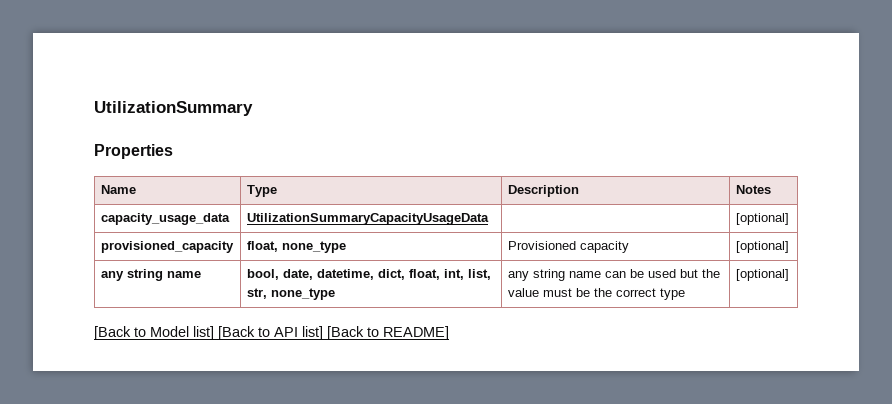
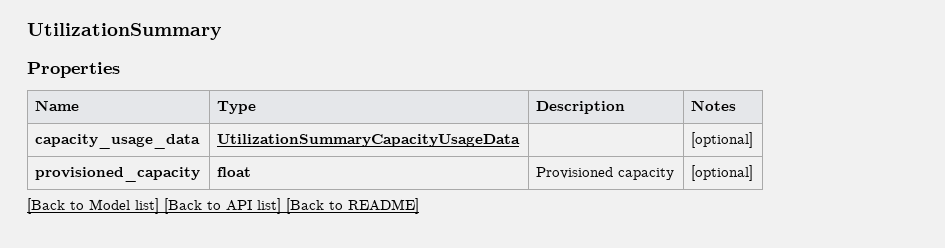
- provisioned_capacity | float, none_type | Provisioned capacity | [optional]
+ provisioned_capacity | float | Provisioned capacity | [optional]
- any string name | bool, date, datetime, dict, float, int, list, str, none_type | any string name can be used but the value must be the correct type | [optional]

